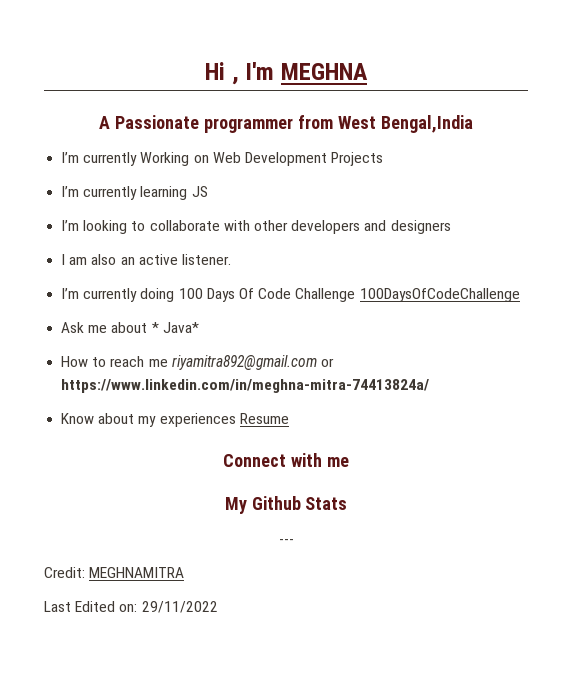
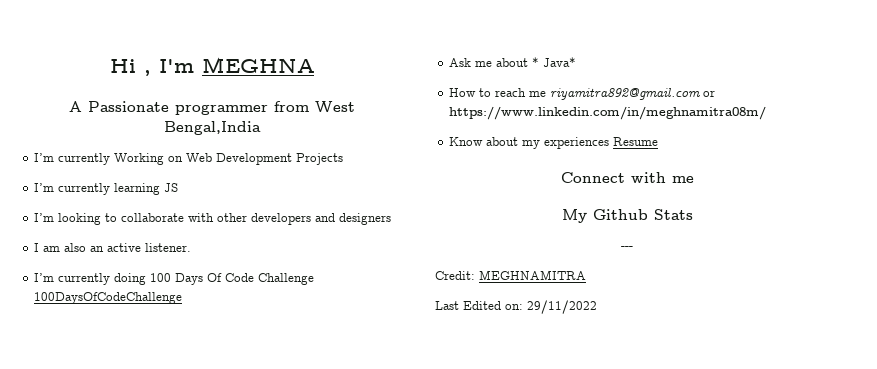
- How to reach me riyamitra892@gmail.com or https://www.linkedin.com/in/meghna-mitra-74413824a/
+ How to reach me riyamitra892@gmail.com or https://www.linkedin.com/in/meghnamitra08m/

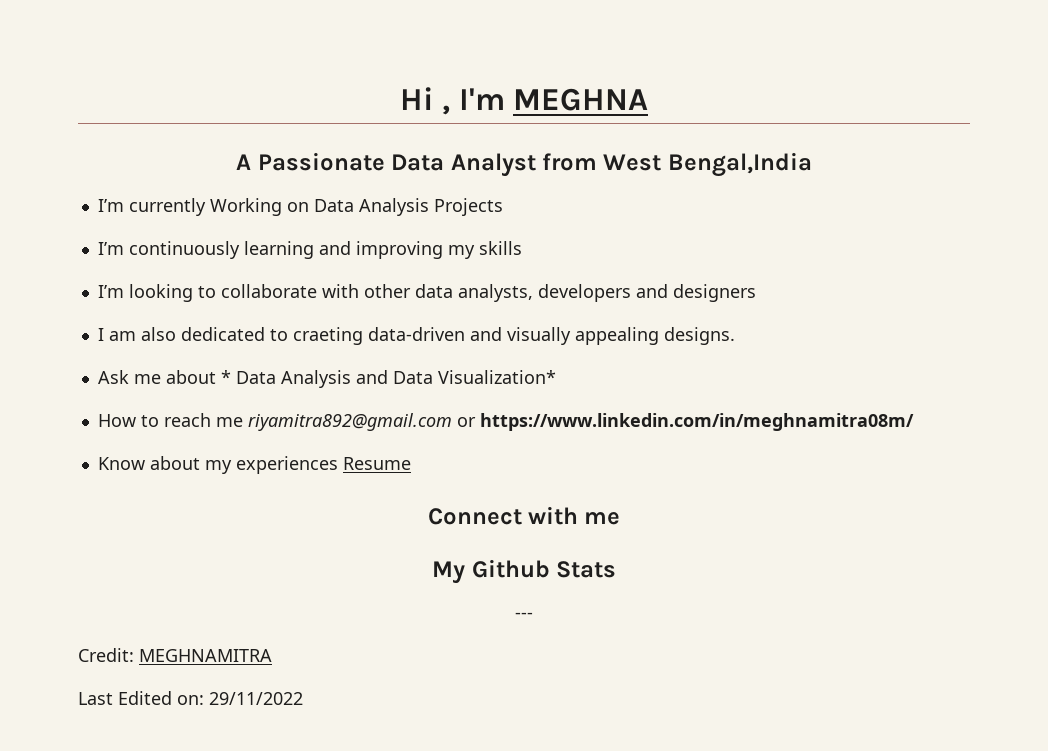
- A Passionate programmer from West Bengal,India
+ A Passionate Data Analyst from West Bengal,India
- I’m currently Working on Web Development Projects
+ I’m currently Working on Data Analysis Projects
- I’m currently learning JS
+ I’m continuously learning and improving my skills
- I’m looking to collaborate with other developers and designers
+ I’m looking to collaborate with other data analysts, developers and designers
- I am also an active listener.
- I’m currently doing 100 Days Of Code Challenge 100DaysOfCodeChallenge
+ I am also dedicated to craeting data-driven and visually appealing designs.
- Ask me about * Java*
+ Ask me about * Data Analysis and Data Visualization*

